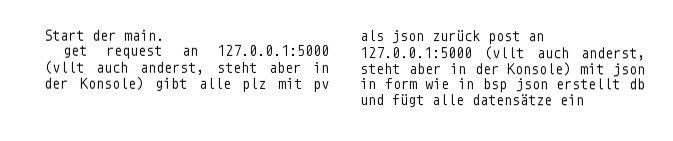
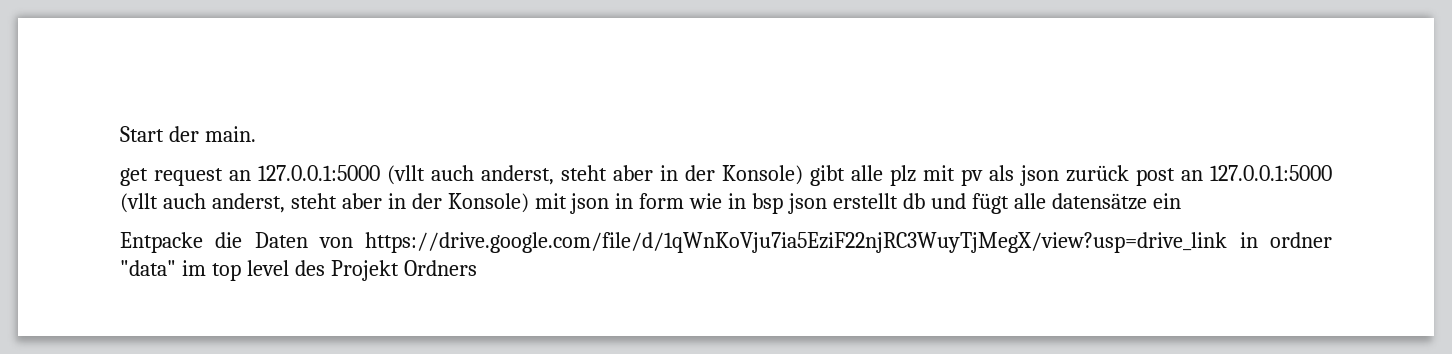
+ Entpacke die Daten von https://drive.google.com/file/d/1qWnKoVju7ia5EziF22njRC3WuyTjMegX/view?usp=drive_link in ordner "data" im top level des Projekt Ordners

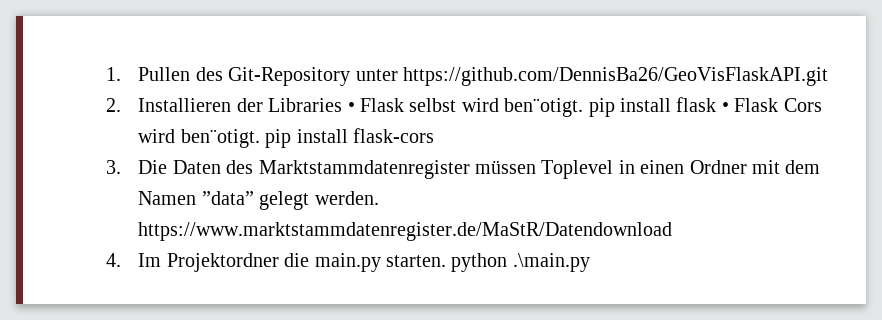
- Start der main.
- get request an 127.0.0.1:5000 (vllt auch anderst, steht aber in der Konsole) gibt alle plz mit pv als json zurück post an 127.0.0.1:5000 (vllt auch anderst, steht aber in der Konsole) mit json in form wie in bsp json erstellt db und fügt alle datensätze ein
- Entpacke die Daten von https://drive.google.com/file/d/1qWnKoVju7ia5EziF22njRC3WuyTjMegX/view?usp=drive_link in ordner "data" im top level des Projekt Ordners
+ 1. Pullen des Git-Repository unter https://github.com/DennisBa26/GeoVisFlaskAPI.git
+ 2. Installieren der Libraries • Flask selbst wird ben¨otigt. pip install flask • Flask Cors wird ben¨otigt. pip install flask-cors
+ 3. Die Daten des Marktstammdatenregister müssen Toplevel in einen Ordner mit dem Namen ”data” gelegt werden. https://www.marktstammdatenregister.de/MaStR/Datendownload
+ 4. Im Projektordner die main.py starten. python .\main.py

